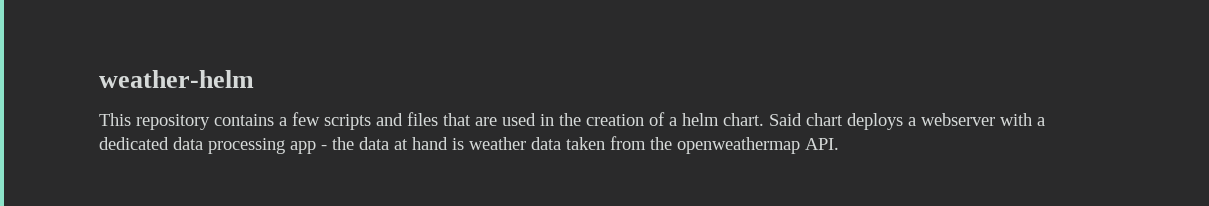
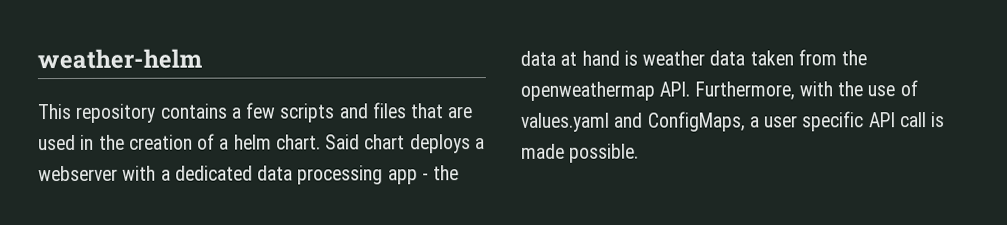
- Said chart deploys a webserver with a dedicated data processing app - the data at hand is weather data taken from the openweathermap API.
+ Said chart deploys a webserver with a dedicated data processing app - the data at hand is weather data taken from the openweathermap API. Furthermore, with the use of values.yaml and ConfigMaps, a user specific API call is made possible.

